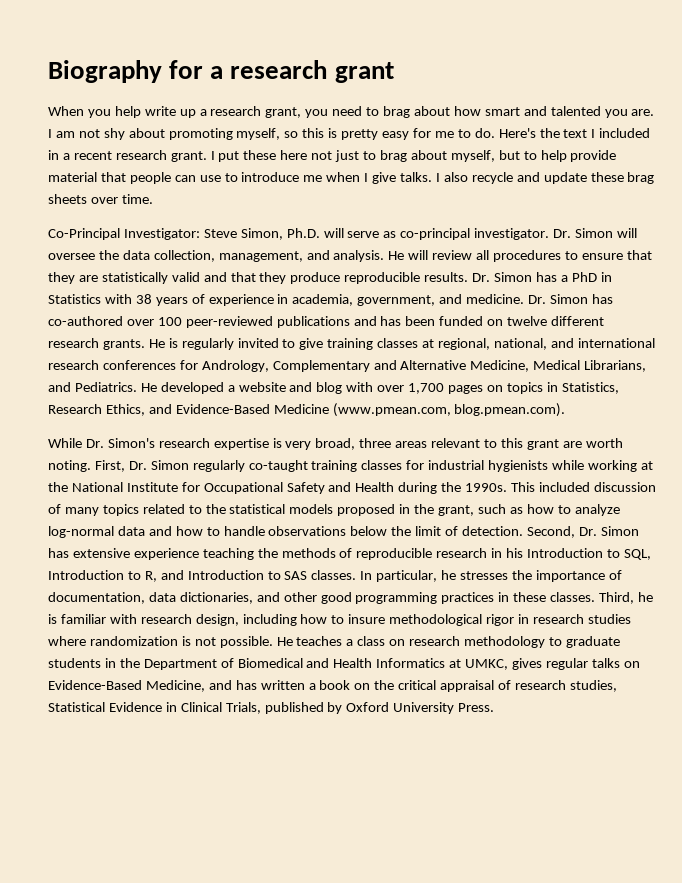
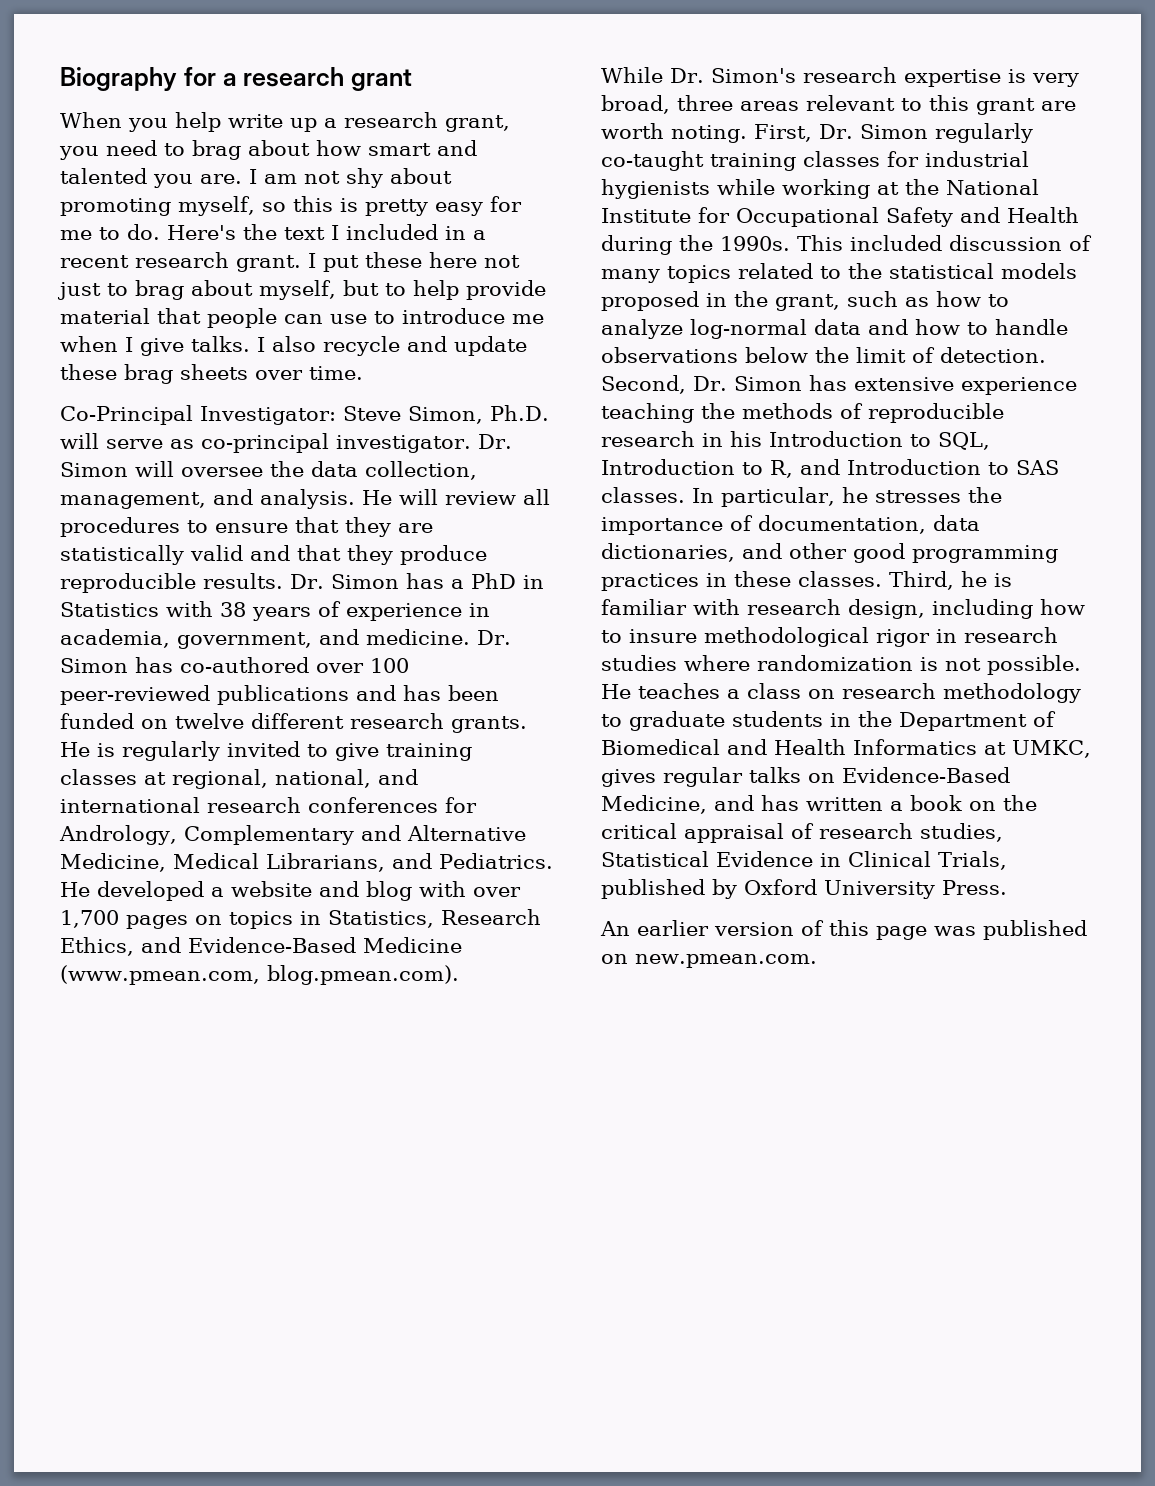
+ An earlier version of this page was published on new.pmean.com.

